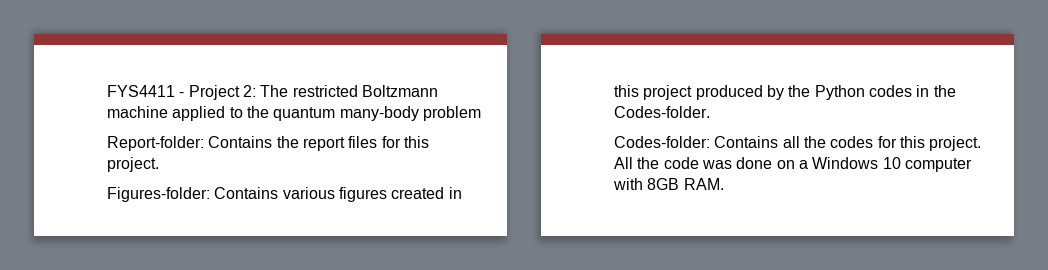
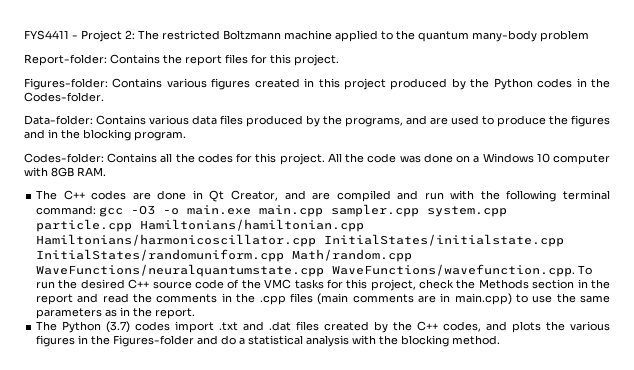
+ Data-folder: Contains various data files produced by the programs, and are used to produce the figures and in the blocking program.
+ The C++ codes are done in Qt Creator, and are compiled and run with the following terminal command: gcc -O3 -o main.exe main.cpp sampler.cpp system.cpp particle.cpp Hamiltonians/hamiltonian.cpp Hamiltonians/harmonicoscillator.cpp InitialStates/initialstate.cpp InitialStates/randomuniform.cpp Math/random.cpp WaveFunctions/neuralquantumstate.cpp WaveFunctions/wavefunction.cpp. To run the desired C++ source code of the VMC tasks for this project, check the Methods section in the report and read the comments in the .cpp files (main comments are in main.cpp) to use the same parameters as in the report.
+ The Python (3.7) codes import .txt and .dat files created by the C++ codes, and plots the various figures in the Figures-folder and do a statistical analysis with the blocking method.

